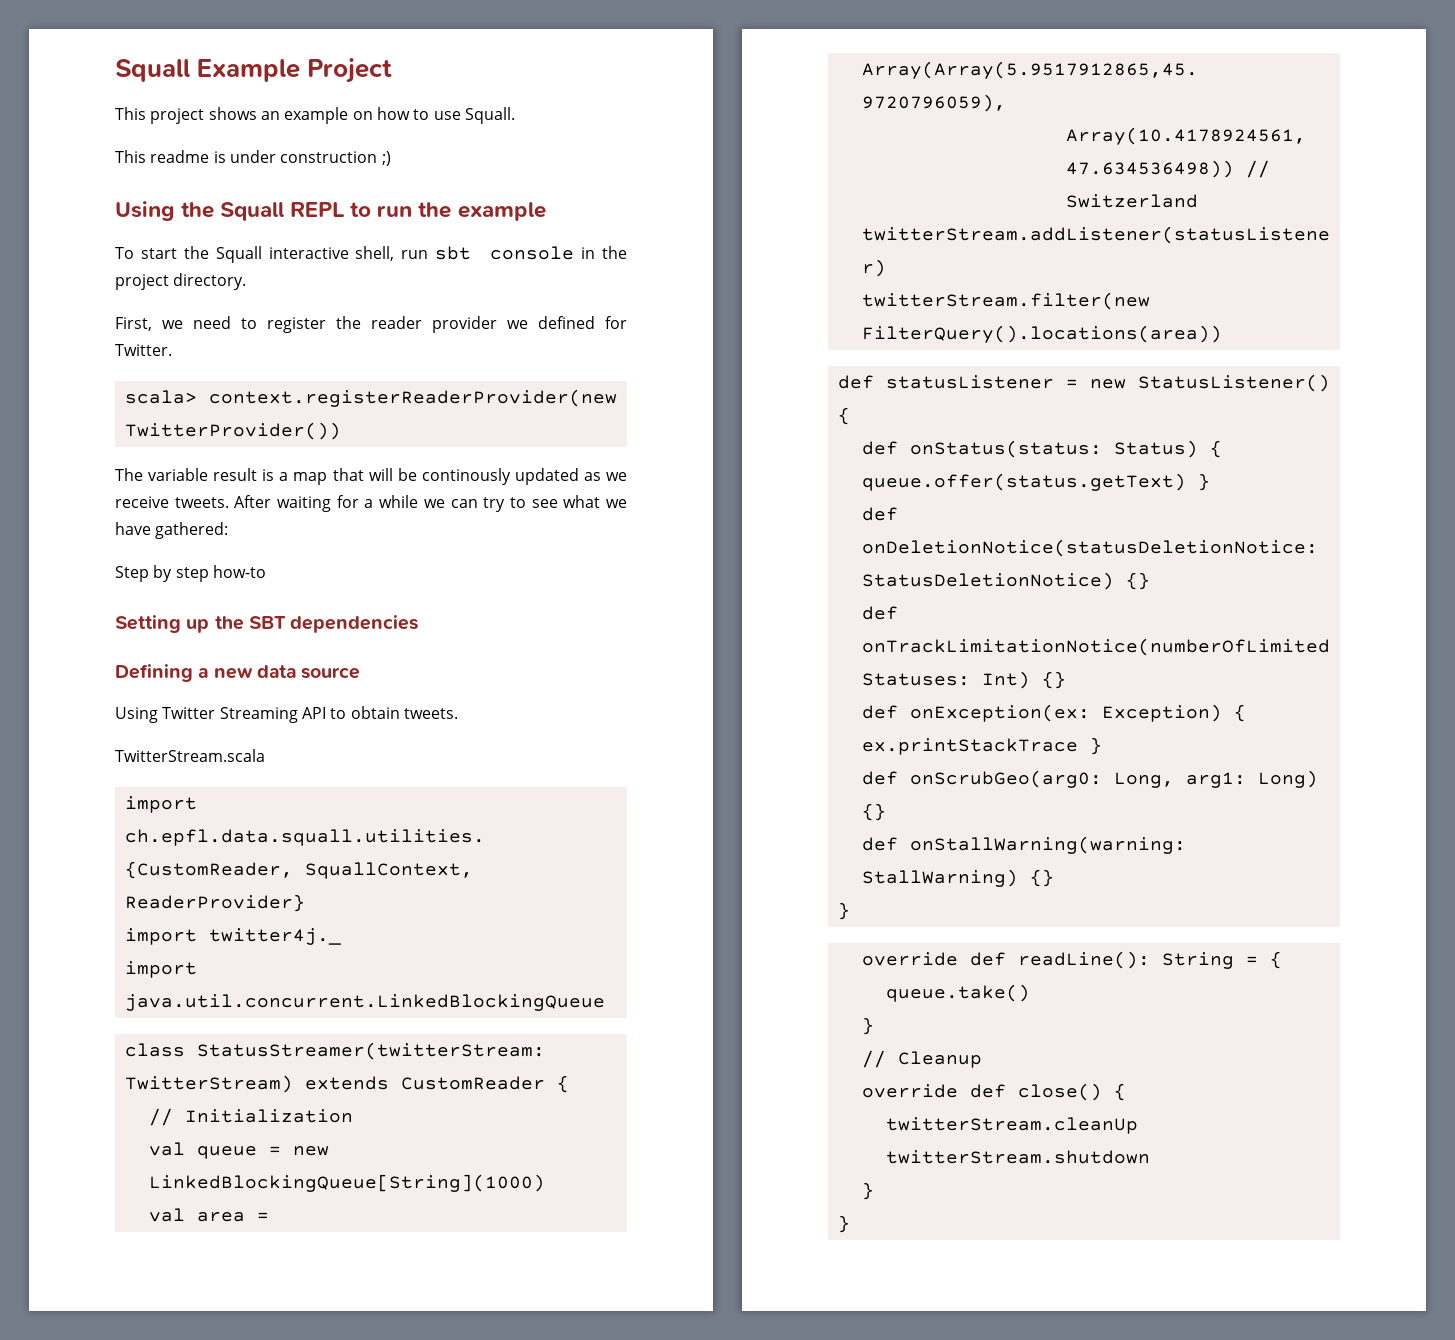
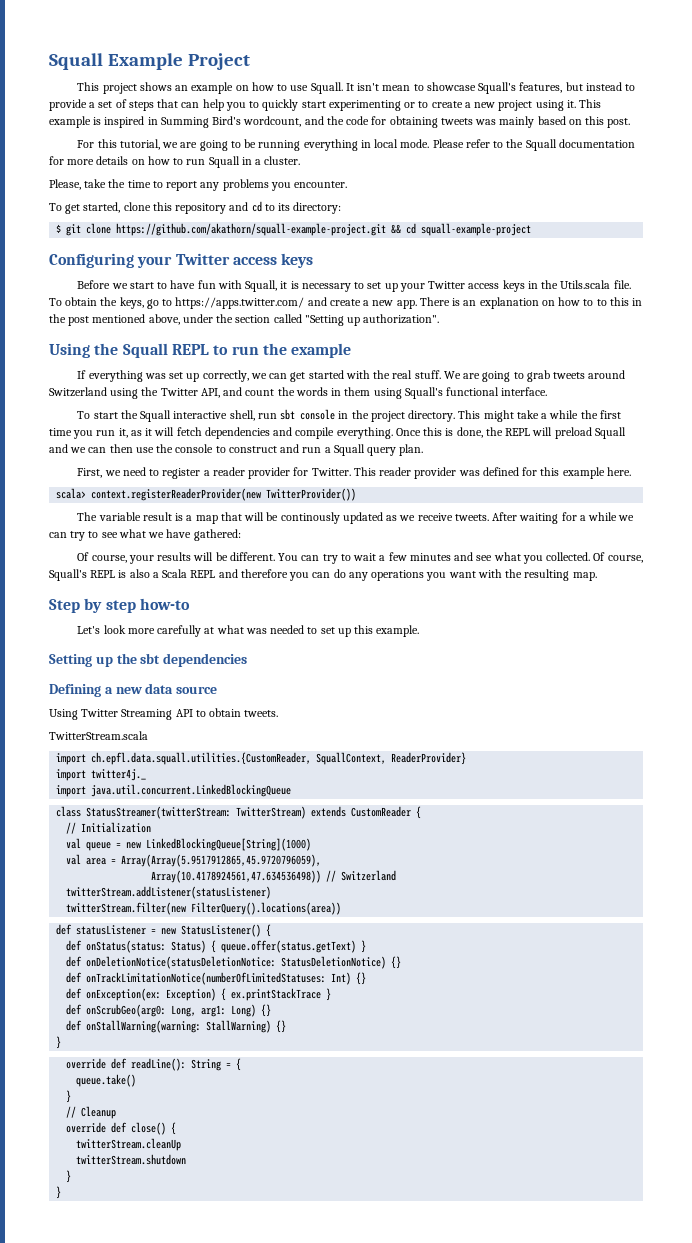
- This project shows an example on how to use Squall.
- This readme is under construction ;)
+ This project shows an example on how to use Squall. It isn't mean to showcase Squall's features, but instead to provide a set of steps that can help you to quickly start experimenting or to create a new project using it. This example is inspired in Summing Bird's wordcount, and the code for obtaining tweets was mainly based on this post.
+ For this tutorial, we are going to be running everything in local mode. Please refer to the Squall documentation for more details on how to run Squall in a cluster.
+ Please, take the time to report any problems you encounter.
+ To get started, clone this repository and cd to its directory:
+ $ git clone https://github.com/akathorn/squall-example-project.git && cd squall-example-project
+ Configuring your Twitter access keys
+ Before we start to have fun with Squall, it is necessary to set up your Twitter access keys in the Utils.scala file. To obtain the keys, go to https://apps.twitter.com/ and create a new app. There is an explanation on how to to this in the post mentioned above, under the section called "Setting up authorization".
+ If everything was set up correctly, we can get started with the real stuff. We are going to grab tweets around Switzerland using the Twitter API, and count the words in them using Squall's functional interface.
+ This might take a while the first time you run it, as it will fetch dependencies and compile everything. Once this is done, the REPL will preload Squall and we can then use the console to construct and run a Squall query plan.
- First, we need to register the reader provider we defined for Twitter.
+ First, we need to register a reader provider for Twitter. This reader provider was defined for this example here.
+ Of course, your results will be different. You can try to wait a few minutes and see what you collected. Of course, Squall's REPL is also a Scala REPL and therefore you can do any operations you want with the resulting map.
  Step by step how-to
+ Let's look more carefully at what was needed to set up this example.
- Setting up the SBT dependencies
+ Setting up the sbt dependencies

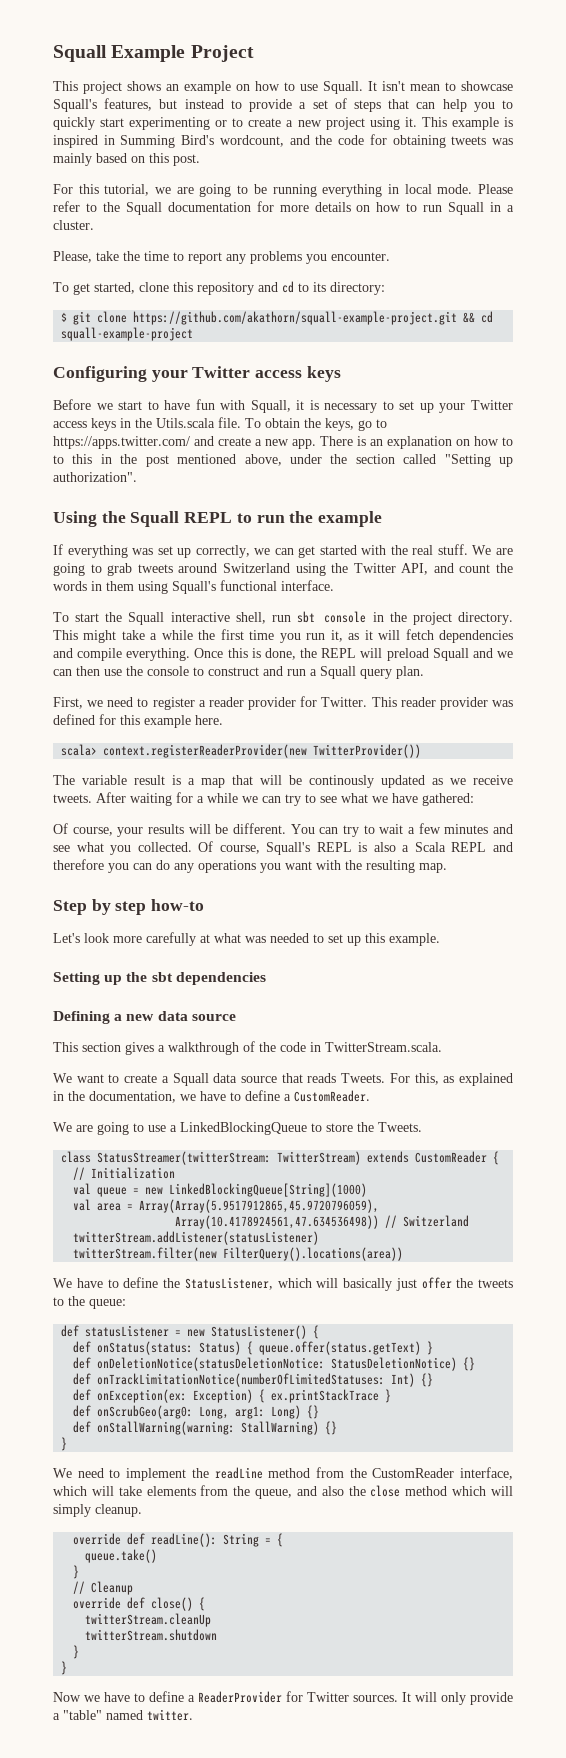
- Using Twitter Streaming API to obtain tweets.
- TwitterStream.scala
- import ch.epfl.data.squall.utilities.{CustomReader, SquallContext, ReaderProvider}
- import twitter4j._
- import java.util.concurrent.LinkedBlockingQueue
+ This section gives a walkthrough of the code in TwitterStream.scala.
+ We want to create a Squall data source that reads Tweets. For this, as explained in the documentation, we have to define a CustomReader.
+ We are going to use a LinkedBlockingQueue to store the Tweets.
+ We have to define the StatusListener, which will basically just offer the tweets to the queue:
+ We need to implement the readLine method from the CustomReader interface, which will take elements from the queue, and also the close method which will simply cleanup.
+ Now we have to define a ReaderProvider for Twitter sources. It will only provide a "table" named twitter.

